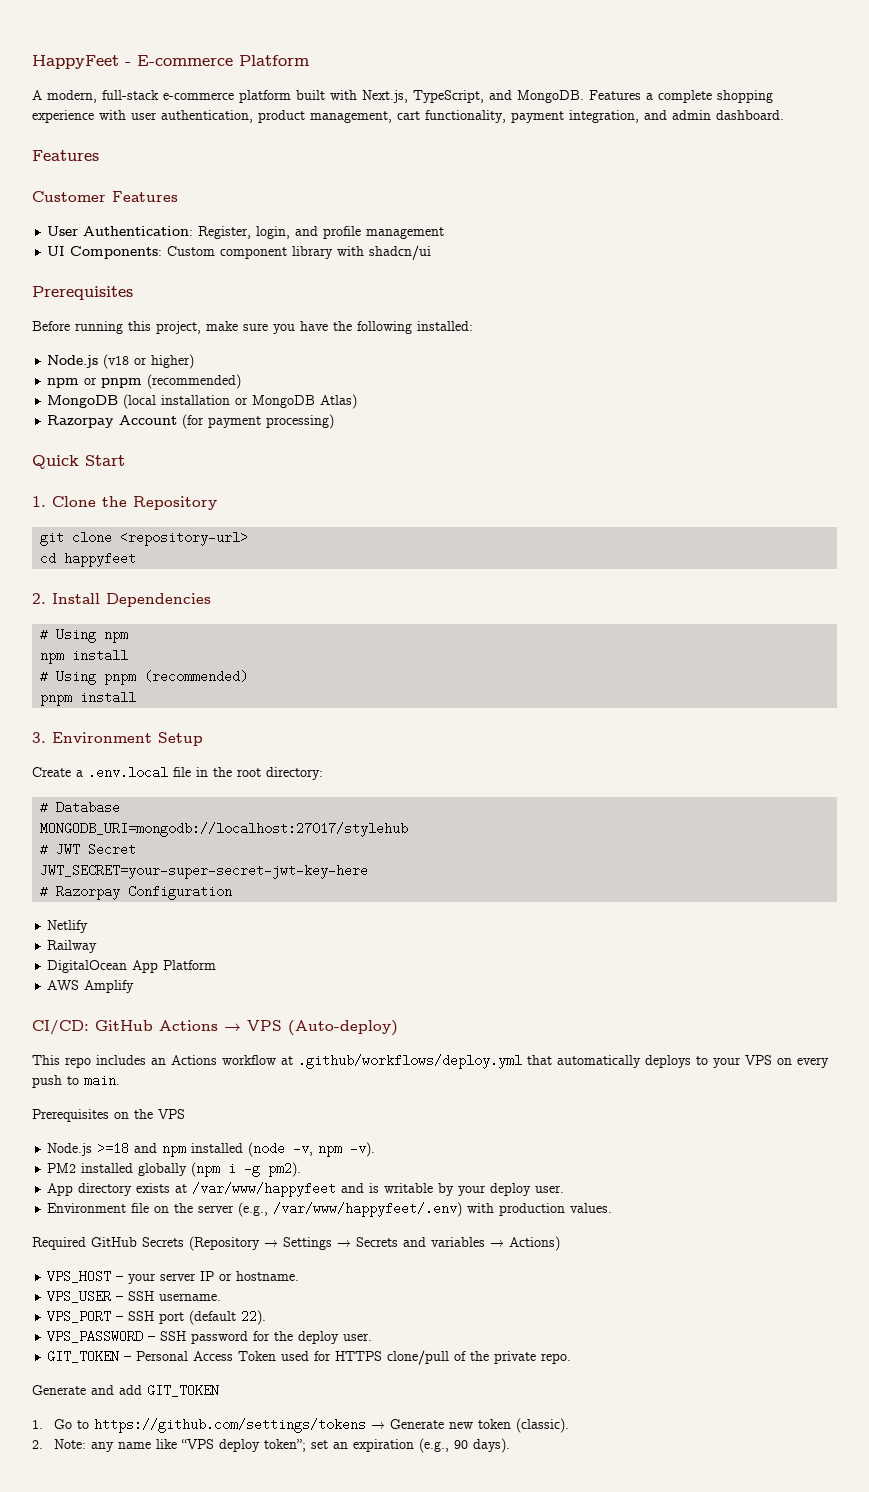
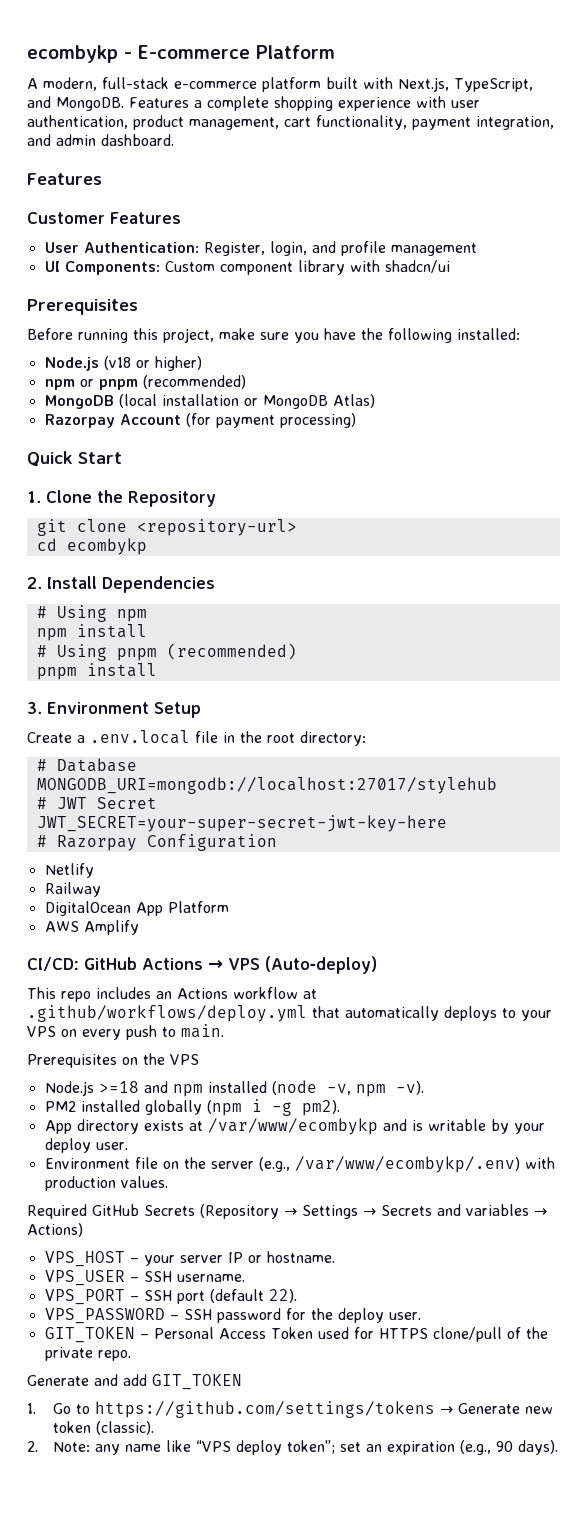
- HappyFeet - E-commerce Platform
+ ecombykp - E-commerce Platform
- cd happyfeet
+ cd ecombykp
- App directory exists at /var/www/happyfeet and is writable by your deploy user.
+ App directory exists at /var/www/ecombykp and is writable by your deploy user.
- Environment file on the server (e.g., /var/www/happyfeet/.env) with production values.
+ Environment file on the server (e.g., /var/www/ecombykp/.env) with production values.

